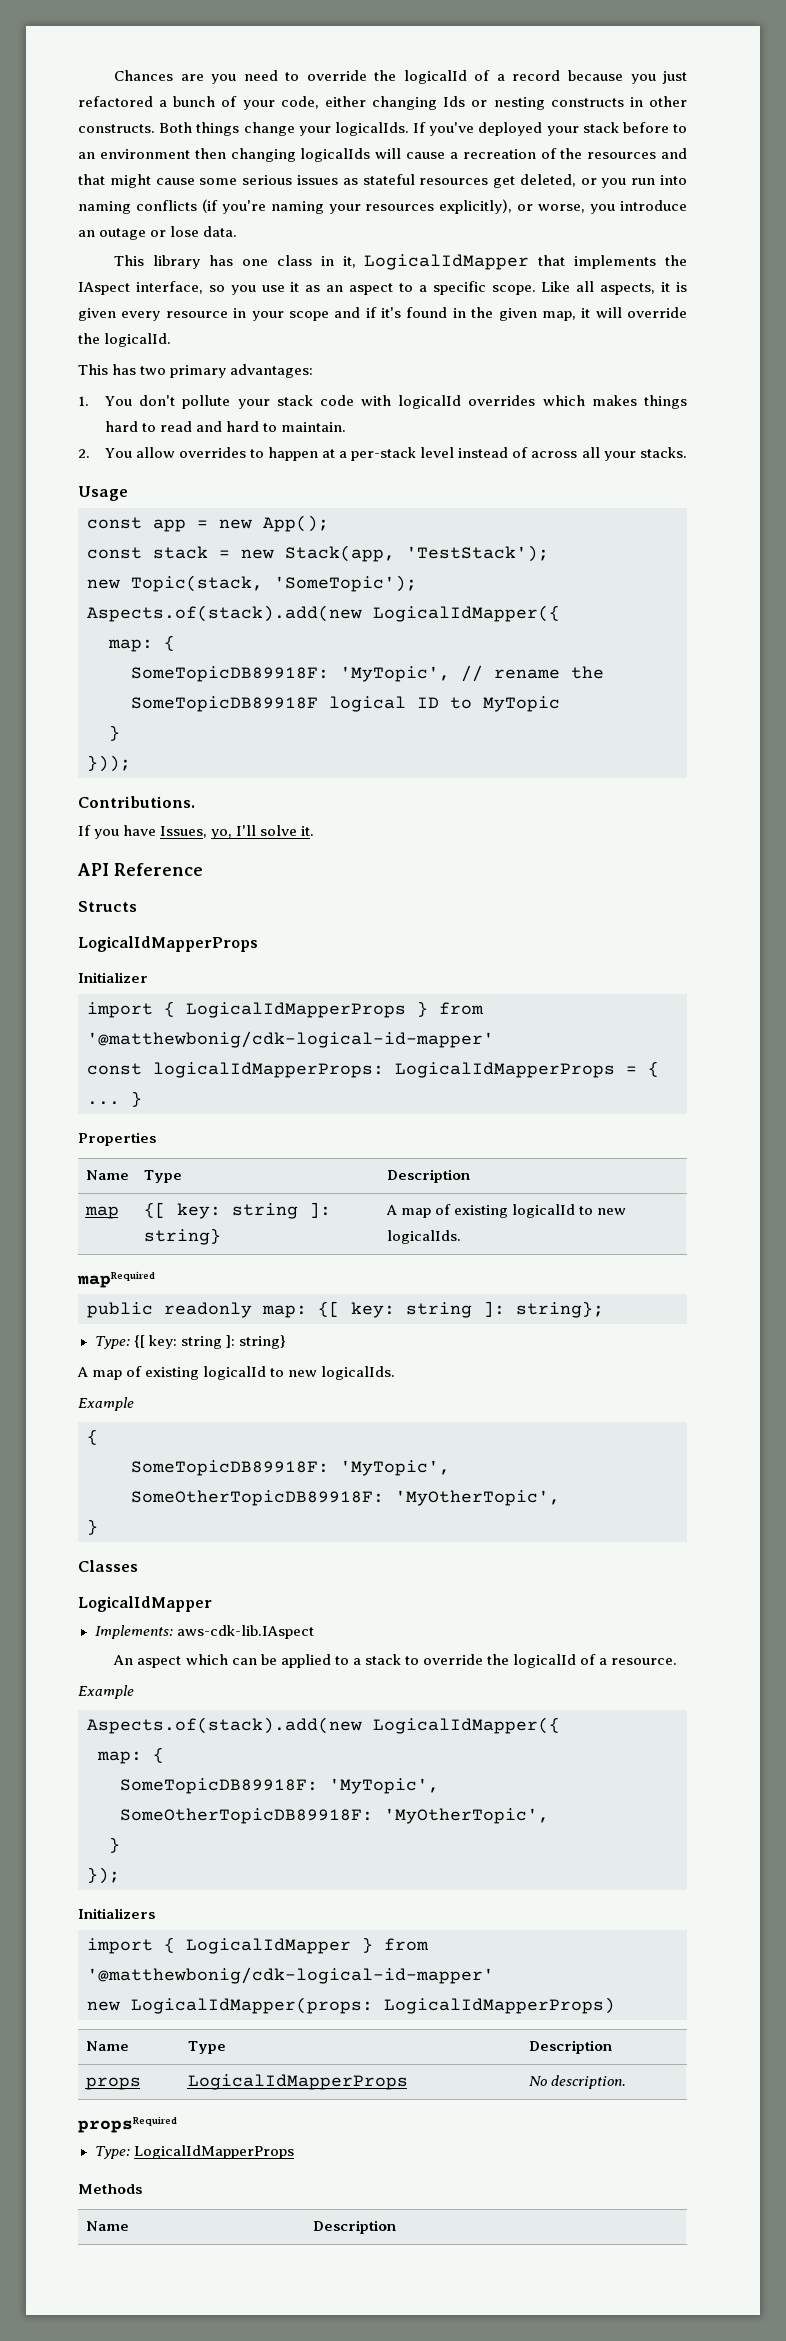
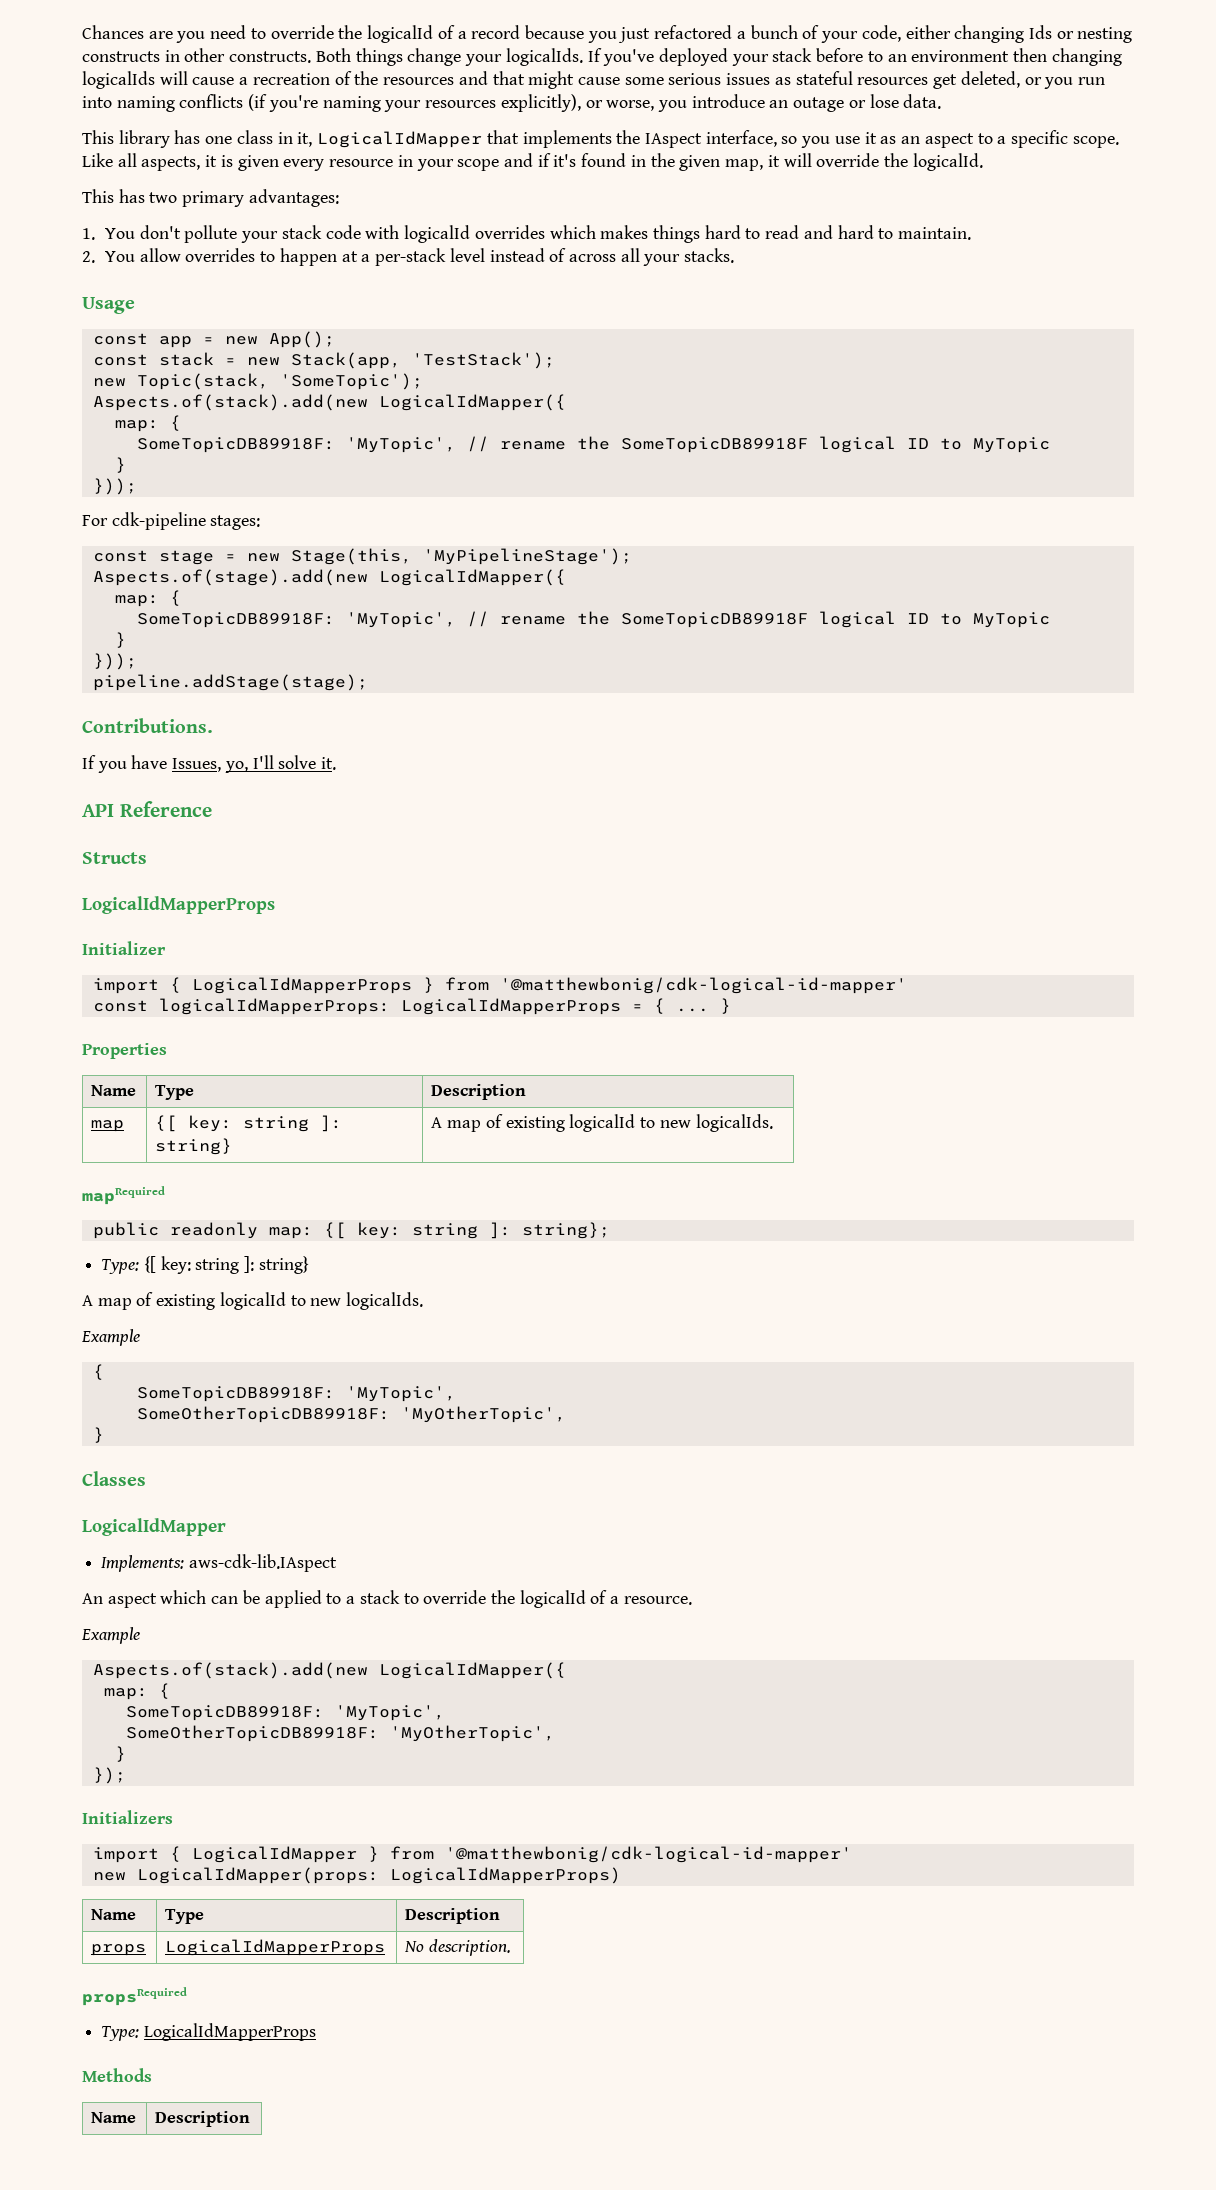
+ For cdk-pipeline stages:
+ const stage = new Stage(this, 'MyPipelineStage');
+ Aspects.of(stage).add(new LogicalIdMapper({
+ map: {
+ SomeTopicDB89918F: 'MyTopic', // rename the SomeTopicDB89918F logical ID to MyTopic
+ }
+ }));
+ pipeline.addStage(stage);

